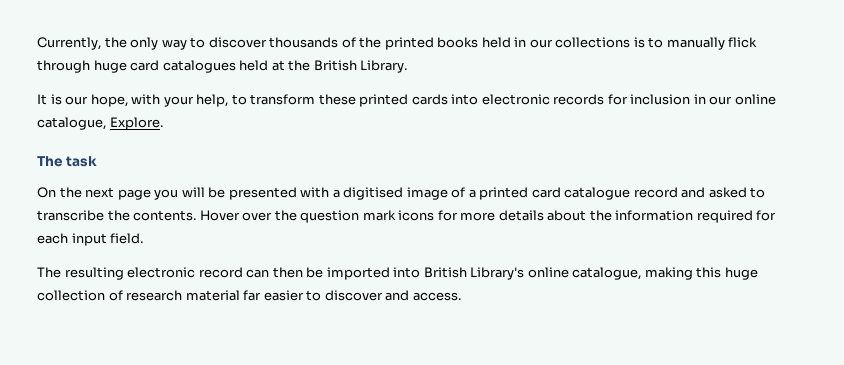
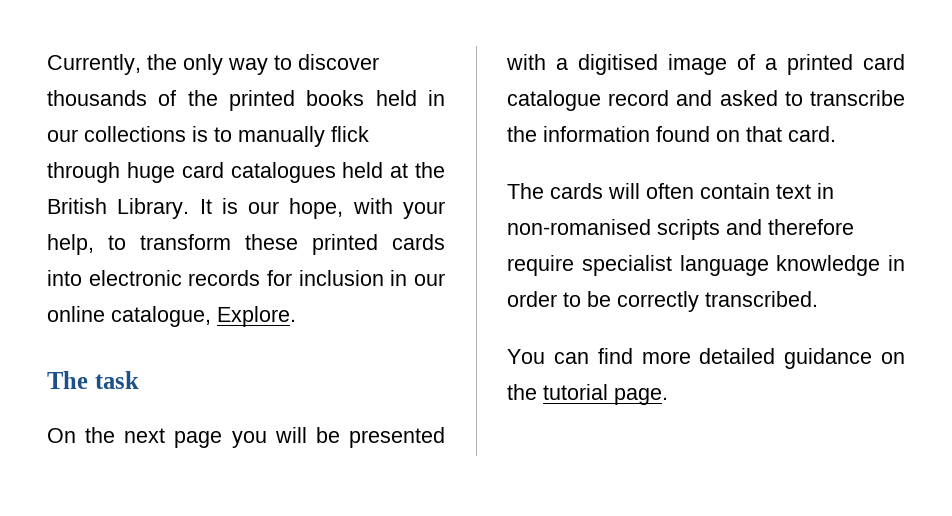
- Currently, the only way to discover thousands of the printed books held in our collections is to manually flick through huge card catalogues held at the British Library.
- It is our hope, with your help, to transform these printed cards into electronic records for inclusion in our online catalogue, Explore.
+ Currently, the only way to discover thousands of the printed books held in our collections is to manually flick through huge card catalogues held at the British Library. It is our hope, with your help, to transform these printed cards into electronic records for inclusion in our online catalogue, Explore.
- On the next page you will be presented with a digitised image of a printed card catalogue record and asked to transcribe the contents. Hover over the question mark icons for more details about the information required for each input field.
- The resulting electronic record can then be imported into British Library's online catalogue, making this huge collection of research material far easier to discover and access.
+ On the next page you will be presented with a digitised image of a printed card catalogue record and asked to transcribe the information found on that card.
+ The cards will often contain text in non-romanised scripts and therefore require specialist language knowledge in order to be correctly transcribed.
+ You can find more detailed guidance on the tutorial page.

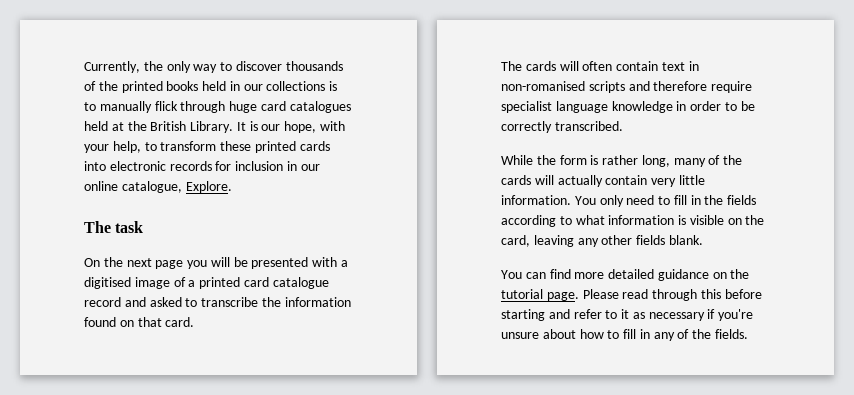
+ While the form is rather long, many of the cards will actually contain very little information. You only need to fill in the fields according to what information is visible on the card, leaving any other fields blank.
+ Please read through this before starting and refer to it as necessary if you're unsure about how to fill in any of the fields.

